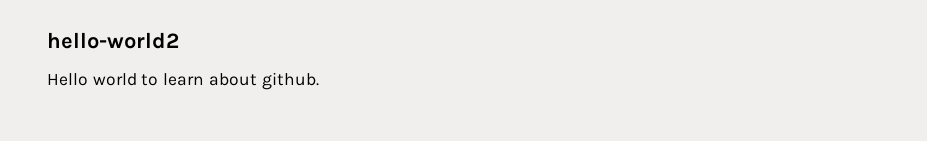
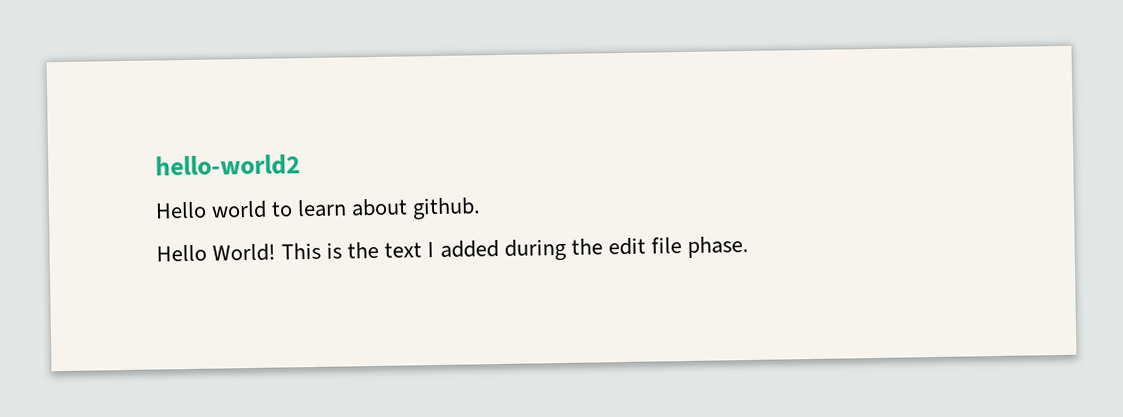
+ Hello World! This is the text I added during the edit file phase.

